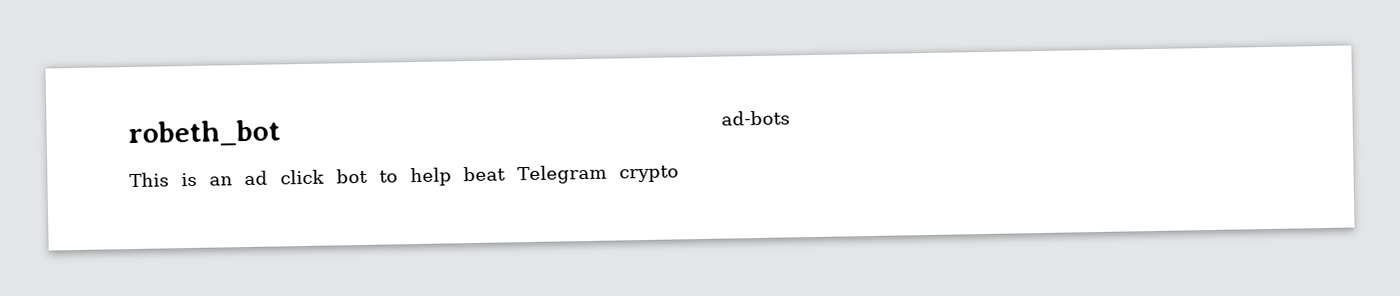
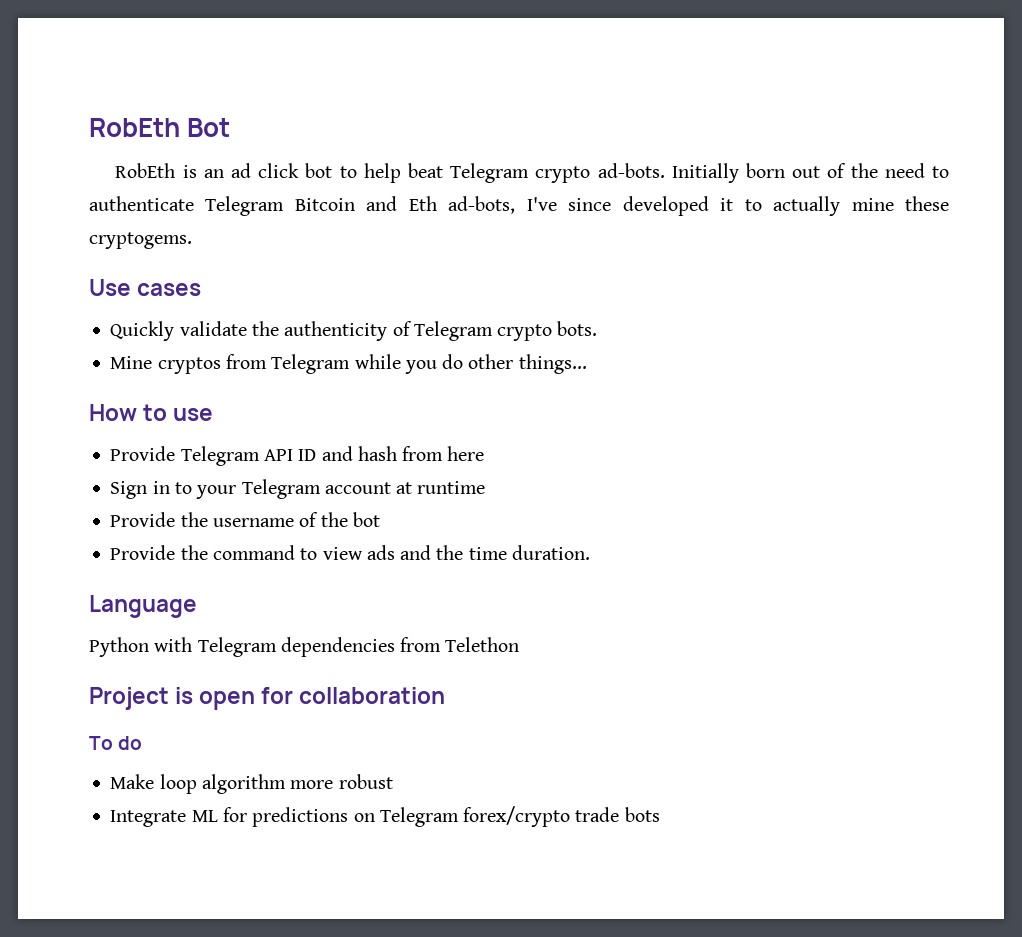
- robeth_bot
- This is an ad click bot to help beat Telegram crypto ad-bots
+ RobEth Bot
+ RobEth is an ad click bot to help beat Telegram crypto ad-bots. Initially born out of the need to authenticate Telegram Bitcoin and Eth ad-bots, I've since developed it to actually mine these cryptogems.
+ Use cases
+ Quickly validate the authenticity of Telegram crypto bots.
+ Mine cryptos from Telegram while you do other things...
+ How to use
+ Provide Telegram API ID and hash from here
+ Sign in to your Telegram account at runtime
+ Provide the username of the bot
+ Provide the command to view ads and the time duration.
+ Language
+ Python with Telegram dependencies from Telethon
+ Project is open for collaboration
+ To do
+ Make loop algorithm more robust
+ Integrate ML for predictions on Telegram forex/crypto trade bots

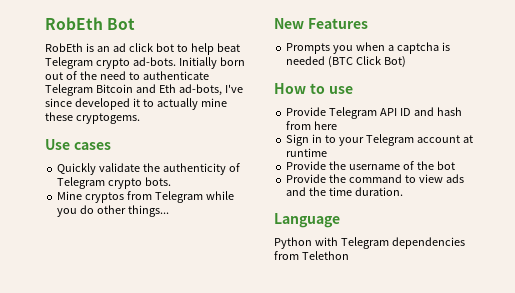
+ New Features
+ Prompts you when a captcha is needed (BTC Click Bot)
- Project is open for collaboration
- To do
- Make loop algorithm more robust
- Integrate ML for predictions on Telegram forex/crypto trade bots

